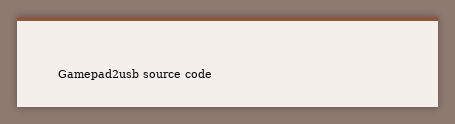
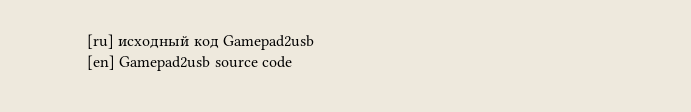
- Gamepad2usb source code
+ [ru] исходный код Gamepad2usb
+ [en] Gamepad2usb source code

